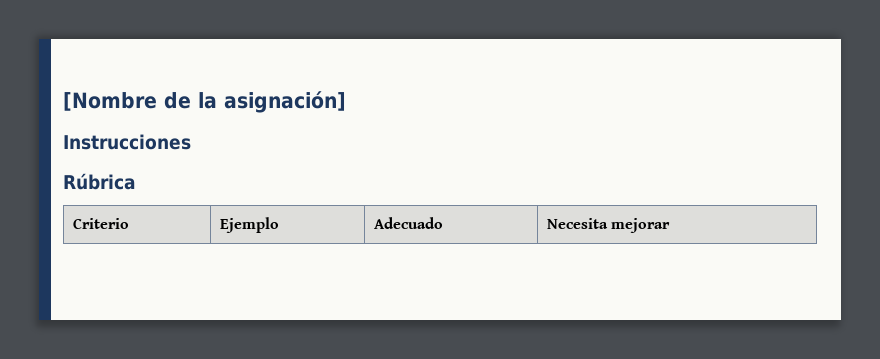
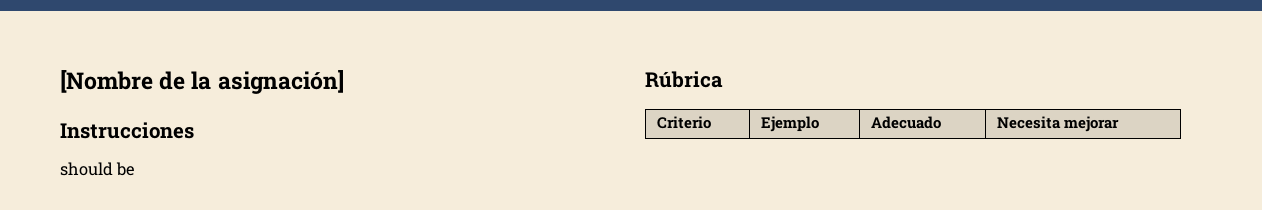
+ should be

